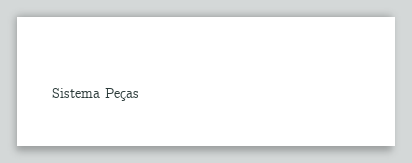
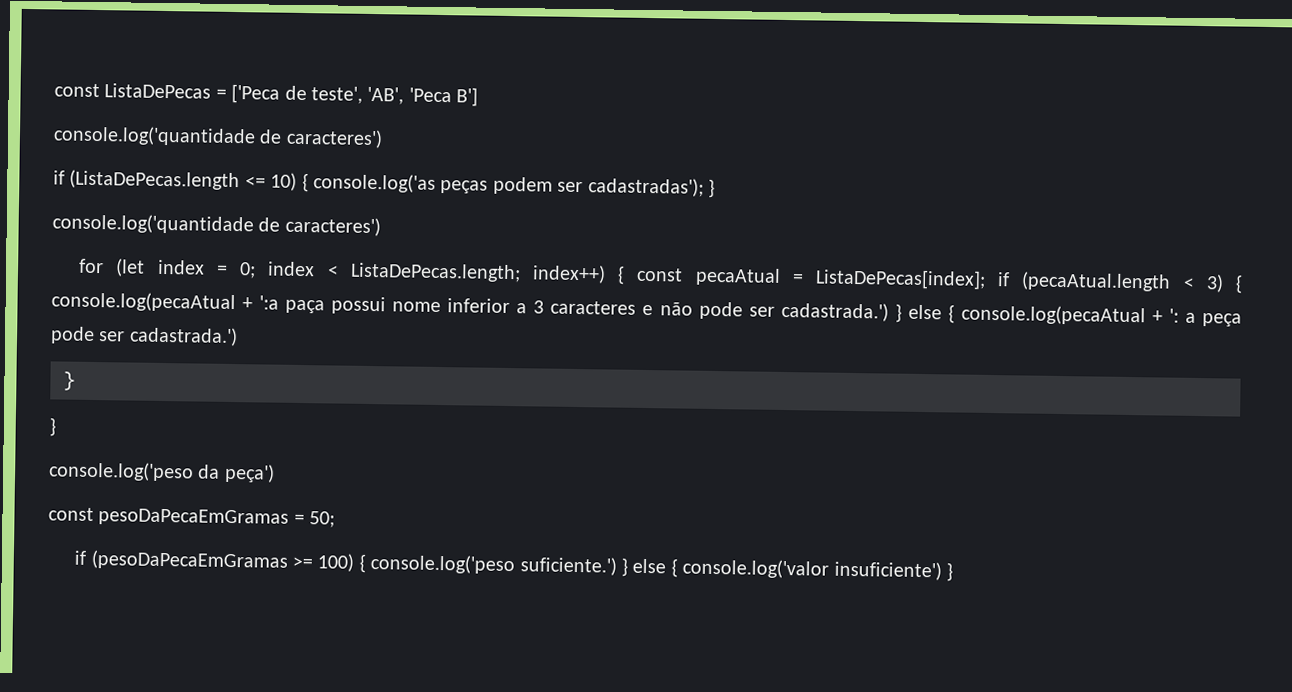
- Sistema Peças
+ const ListaDePecas = ['Peca de teste', 'AB', 'Peca B']
+ console.log('quantidade de caracteres')
+ if (ListaDePecas.length <= 10) { console.log('as peças podem ser cadastradas'); }
+ console.log('quantidade de caracteres')
+ for (let index = 0; index < ListaDePecas.length; index++) { const pecaAtual = ListaDePecas[index]; if (pecaAtual.length < 3) { console.log(pecaAtual + ':a paça possui nome inferior a 3 caracteres e não pode ser cadastrada.') } else { console.log(pecaAtual + ': a peça pode ser cadastrada.')
+ }
+ }
+ console.log('peso da peça')
+ const pesoDaPecaEmGramas = 50;
+ if (pesoDaPecaEmGramas >= 100) { console.log('peso suficiente.') } else { console.log('valor insuficiente') }

